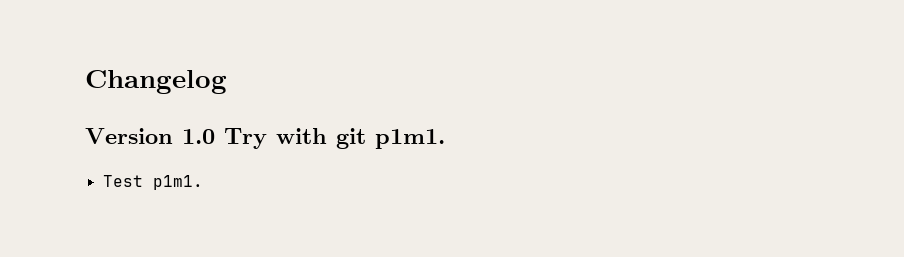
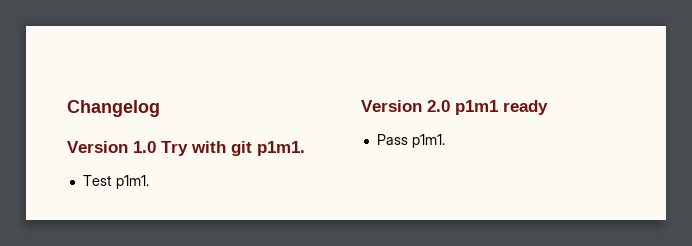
+ Version 2.0 p1m1 ready
+ Pass p1m1.

